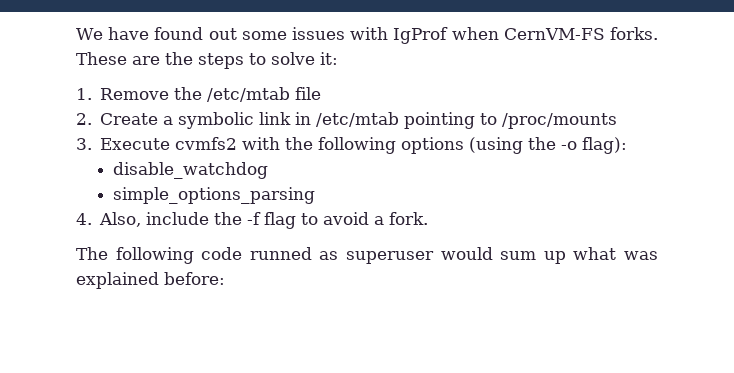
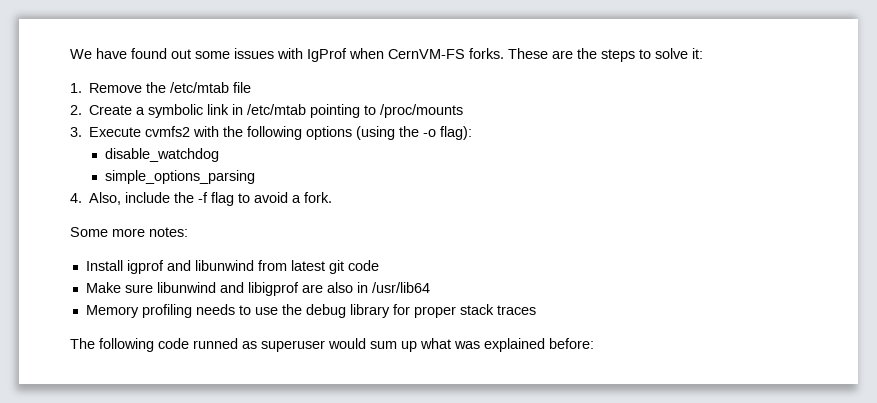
+ Some more notes:
+ Install igprof and libunwind from latest git code
+ Make sure libunwind and libigprof are also in /usr/lib64
+ Memory profiling needs to use the debug library for proper stack traces

